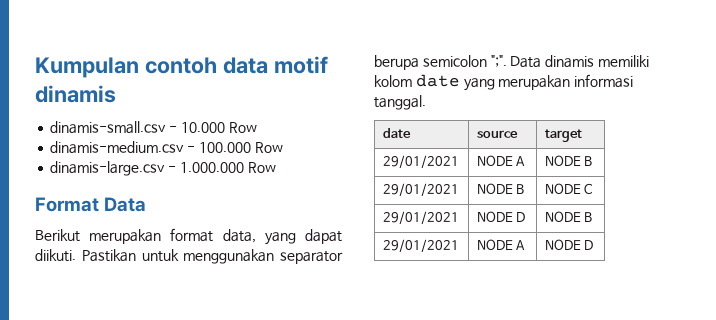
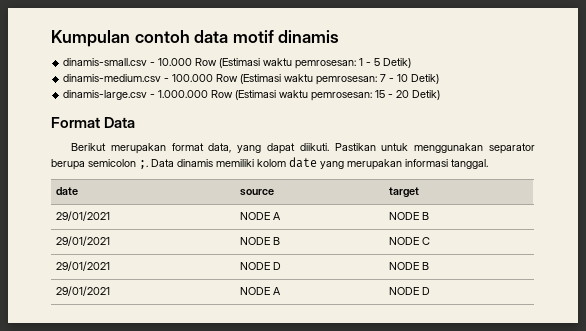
- dinamis-small.csv - 10.000 Row
- dinamis-medium.csv - 100.000 Row
- dinamis-large.csv - 1.000.000 Row
+ dinamis-small.csv - 10.000 Row (Estimasi waktu pemrosesan: 1 - 5 Detik)
+ dinamis-medium.csv - 100.000 Row (Estimasi waktu pemrosesan: 7 - 10 Detik)
+ dinamis-large.csv - 1.000.000 Row (Estimasi waktu pemrosesan: 15 - 20 Detik)
- Pastikan untuk menggunakan separator berupa semicolon ";".
+ Pastikan untuk menggunakan separator berupa semicolon ;.

